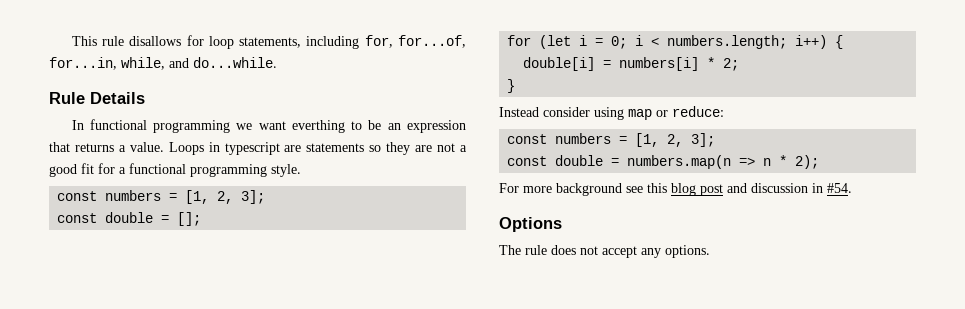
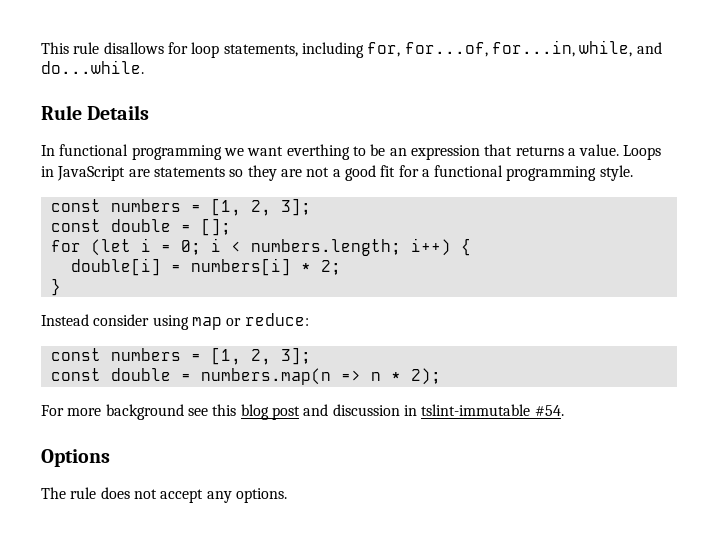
- Loops in typescript are statements so they are not a good fit for a functional programming style.
+ Loops in JavaScript are statements so they are not a good fit for a functional programming style.
- For more background see this blog post and discussion in #54.
+ For more background see this blog post and discussion in tslint-immutable #54.

